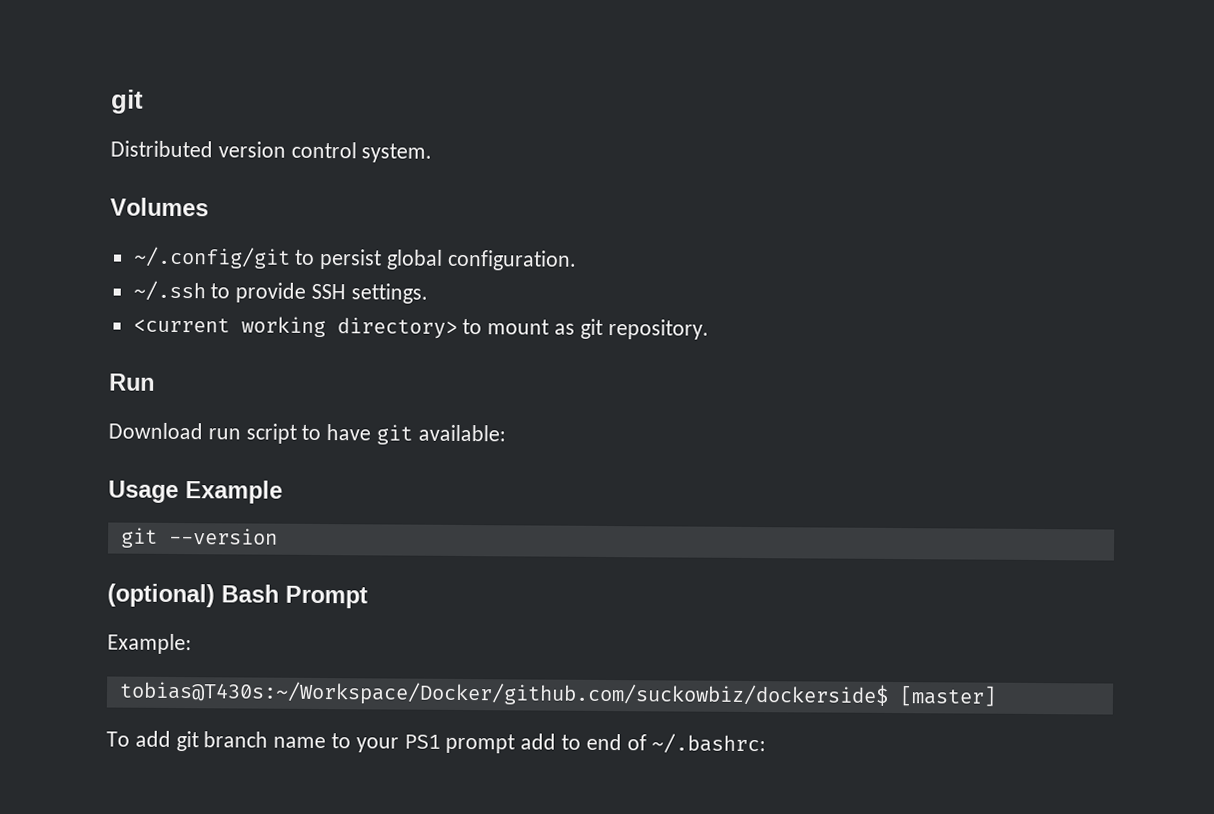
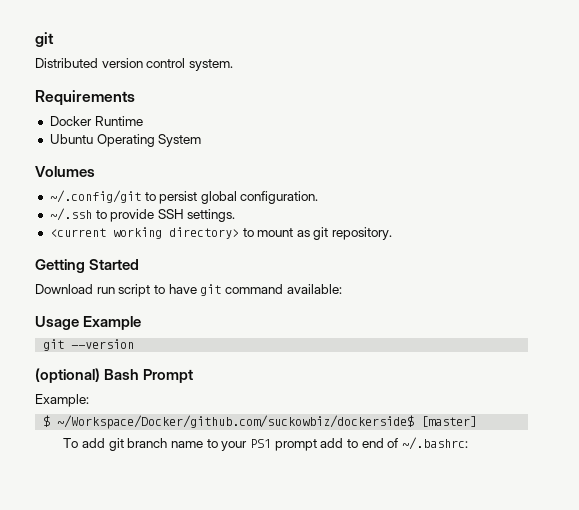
+ Requirements
+ Docker Runtime
+ Ubuntu Operating System
- Run
+ Getting Started
- Download run script to have git available:
+ Download run script to have git command available:
- tobias@T430s:~/Workspace/Docker/github.com/suckowbiz/dockerside$ [master]
+ $ ~/Workspace/Docker/github.com/suckowbiz/dockerside$ [master]

